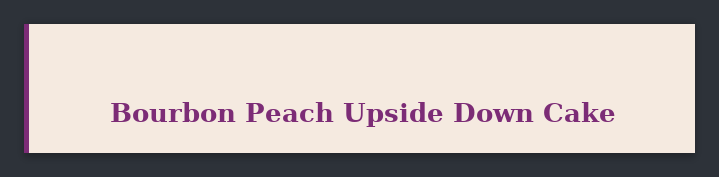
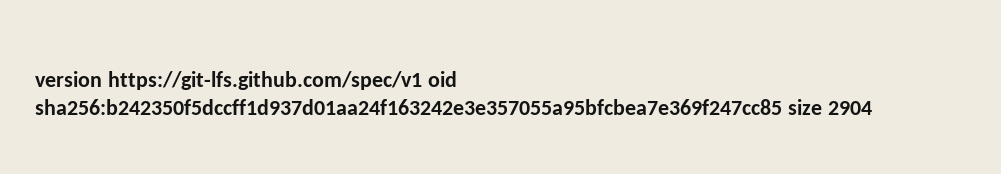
- Bourbon Peach Upside Down Cake
+ version https://git-lfs.github.com/spec/v1 oid sha256:b242350f5dccff1d937d01aa24f163242e3e357055a95bfcbea7e369f247cc85 size 2904

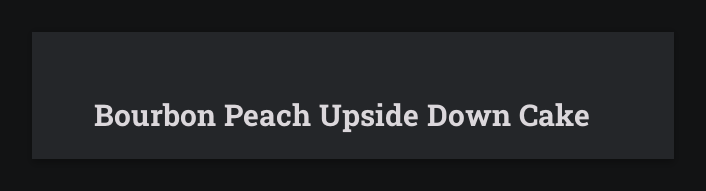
- version https://git-lfs.github.com/spec/v1 oid sha256:b242350f5dccff1d937d01aa24f163242e3e357055a95bfcbea7e369f247cc85 size 2904
+ Bourbon Peach Upside Down Cake

